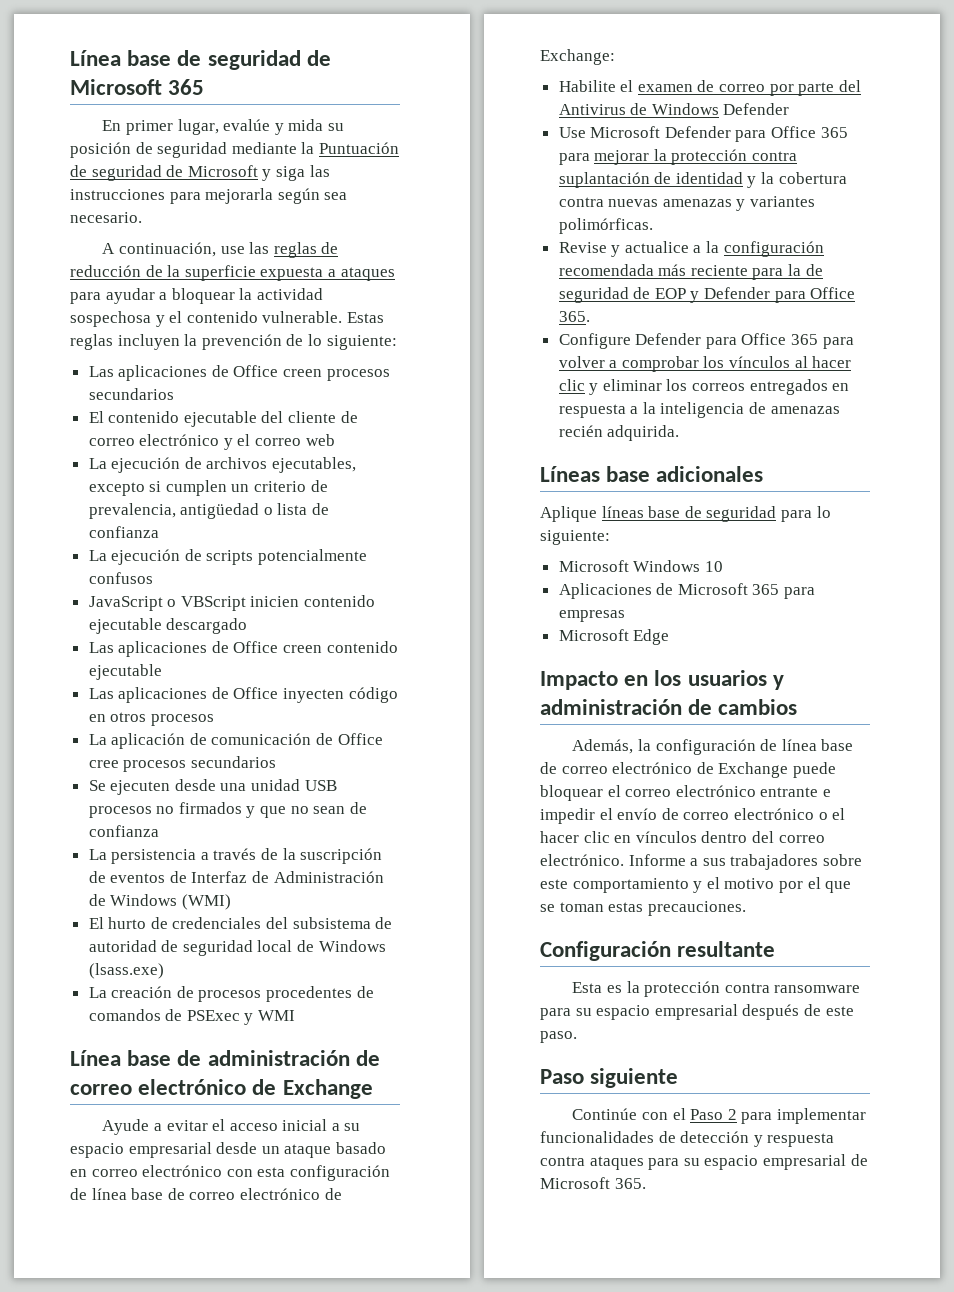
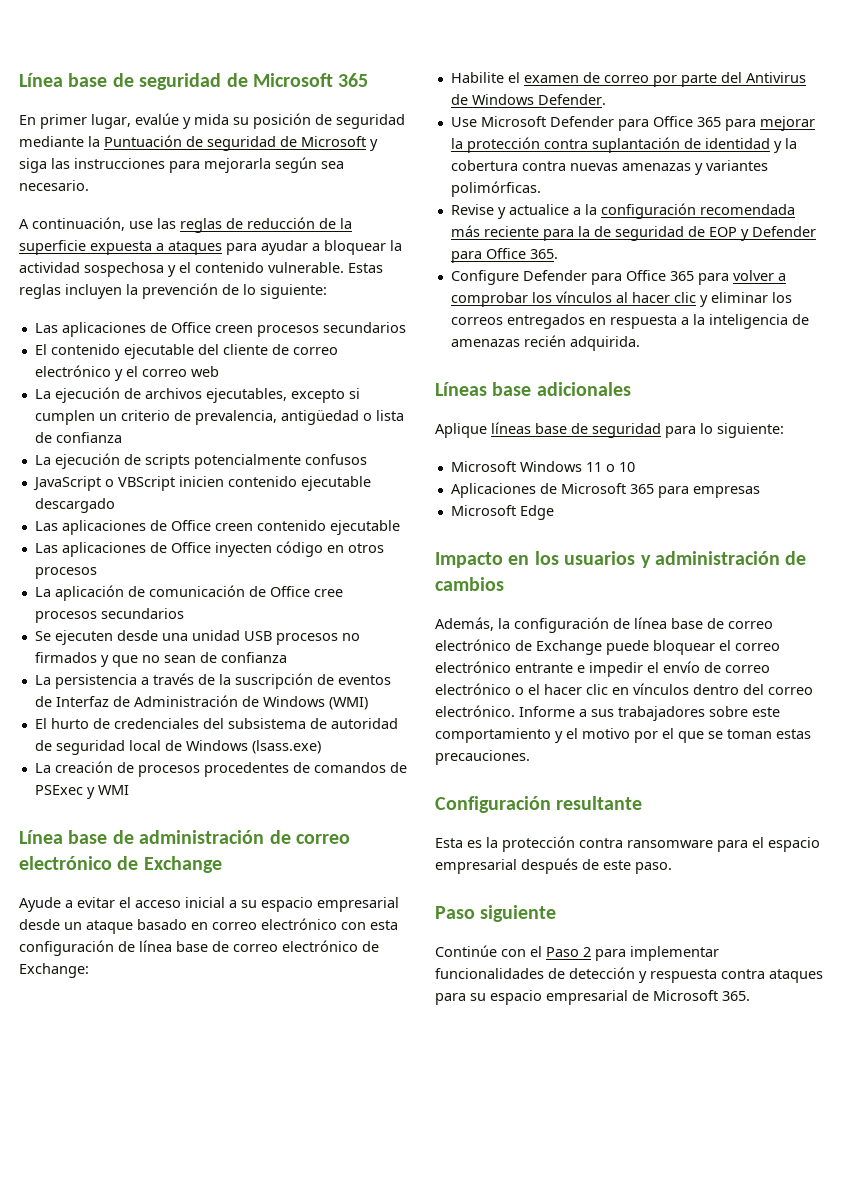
- Habilite el examen de correo por parte del Antivirus de Windows Defender
+ Habilite el examen de correo por parte del Antivirus de Windows Defender.
- Microsoft Windows 10
+ Microsoft Windows 11 o 10
- Esta es la protección contra ransomware para su espacio empresarial después de este paso.
+ Esta es la protección contra ransomware para el espacio empresarial después de este paso.

